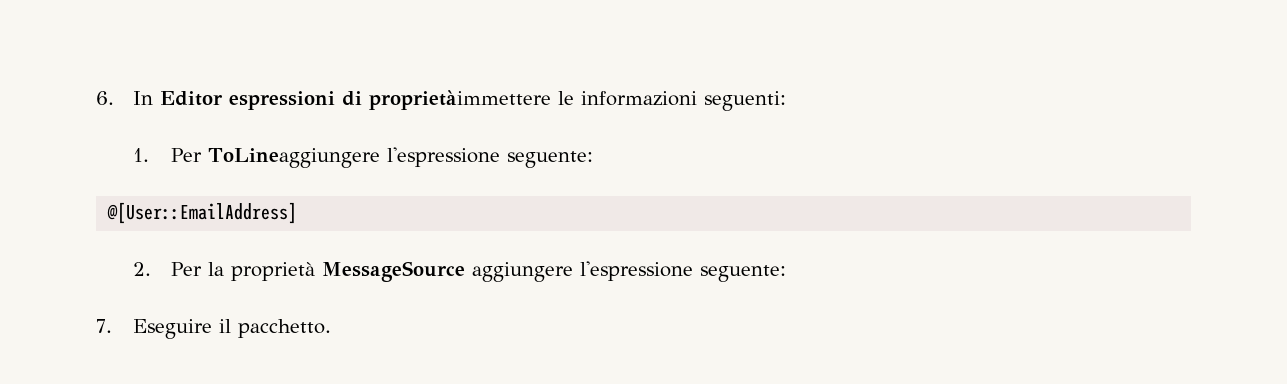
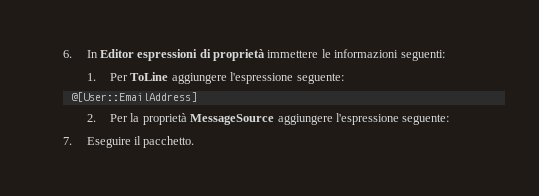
- 6. In Editor espressioni di proprietàimmettere le informazioni seguenti:
+ 6. In Editor espressioni di proprietà immettere le informazioni seguenti:
- 1. Per ToLineaggiungere l'espressione seguente:
+ 1. Per ToLine aggiungere l'espressione seguente:

